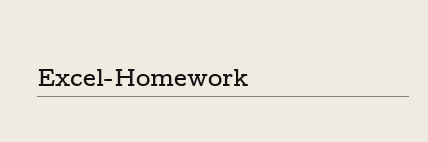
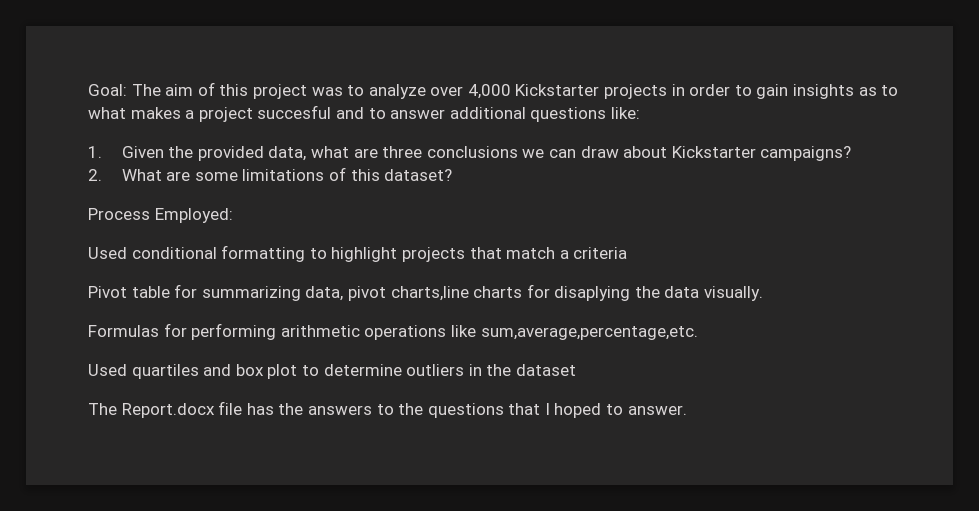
- Excel-Homework
+ Goal: The aim of this project was to analyze over 4,000 Kickstarter projects in order to gain insights as to what makes a project succesful and to answer additional questions like:
+ 1. Given the provided data, what are three conclusions we can draw about Kickstarter campaigns?
+ 2. What are some limitations of this dataset?
+ Process Employed:
+ Used conditional formatting to highlight projects that match a criteria
+ Pivot table for summarizing data, pivot charts,line charts for disaplying the data visually.
+ Formulas for performing arithmetic operations like sum,average,percentage,etc.
+ Used quartiles and box plot to determine outliers in the dataset
+ The Report.docx file has the answers to the questions that I hoped to answer.

